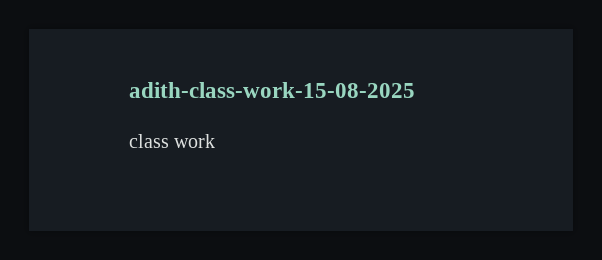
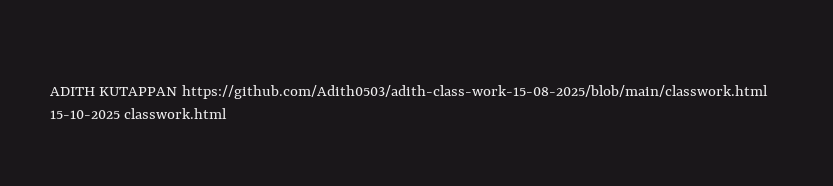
- adith-class-work-15-08-2025
- class work
+ ADITH KUTAPPAN https://github.com/Adith0503/adith-class-work-15-08-2025/blob/main/classwork.html 15-10-2025 classwork.html

